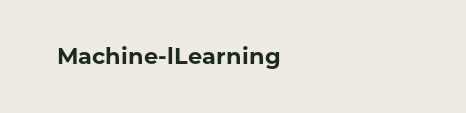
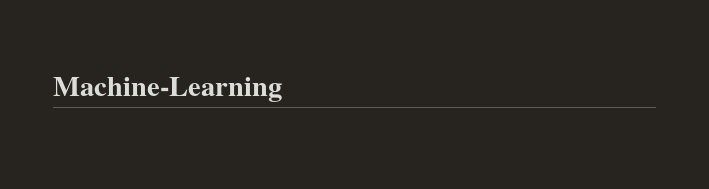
- Machine-lLearning
+ Machine-Learning

